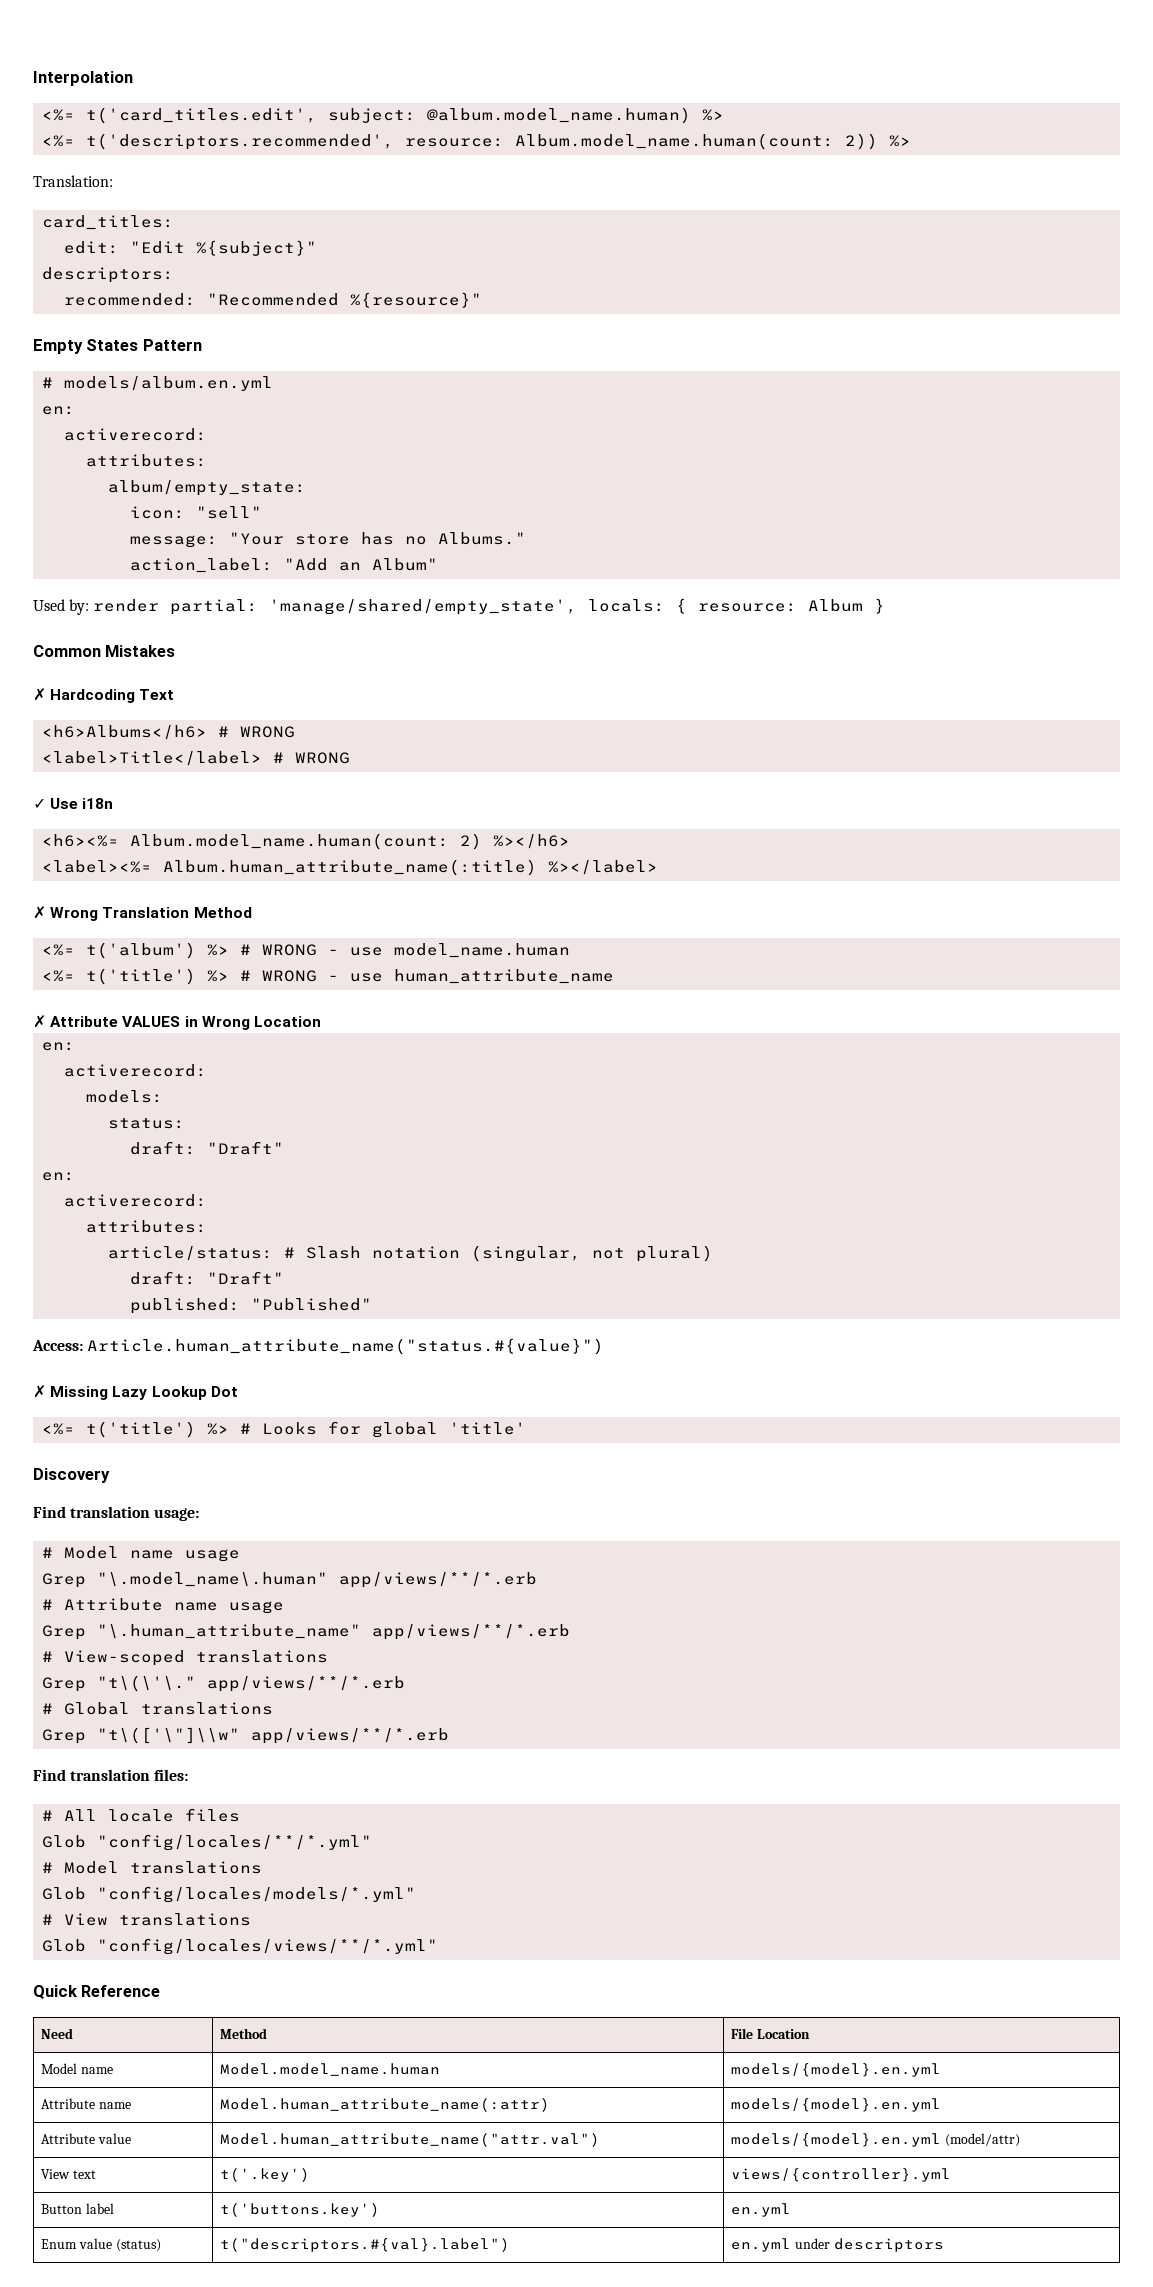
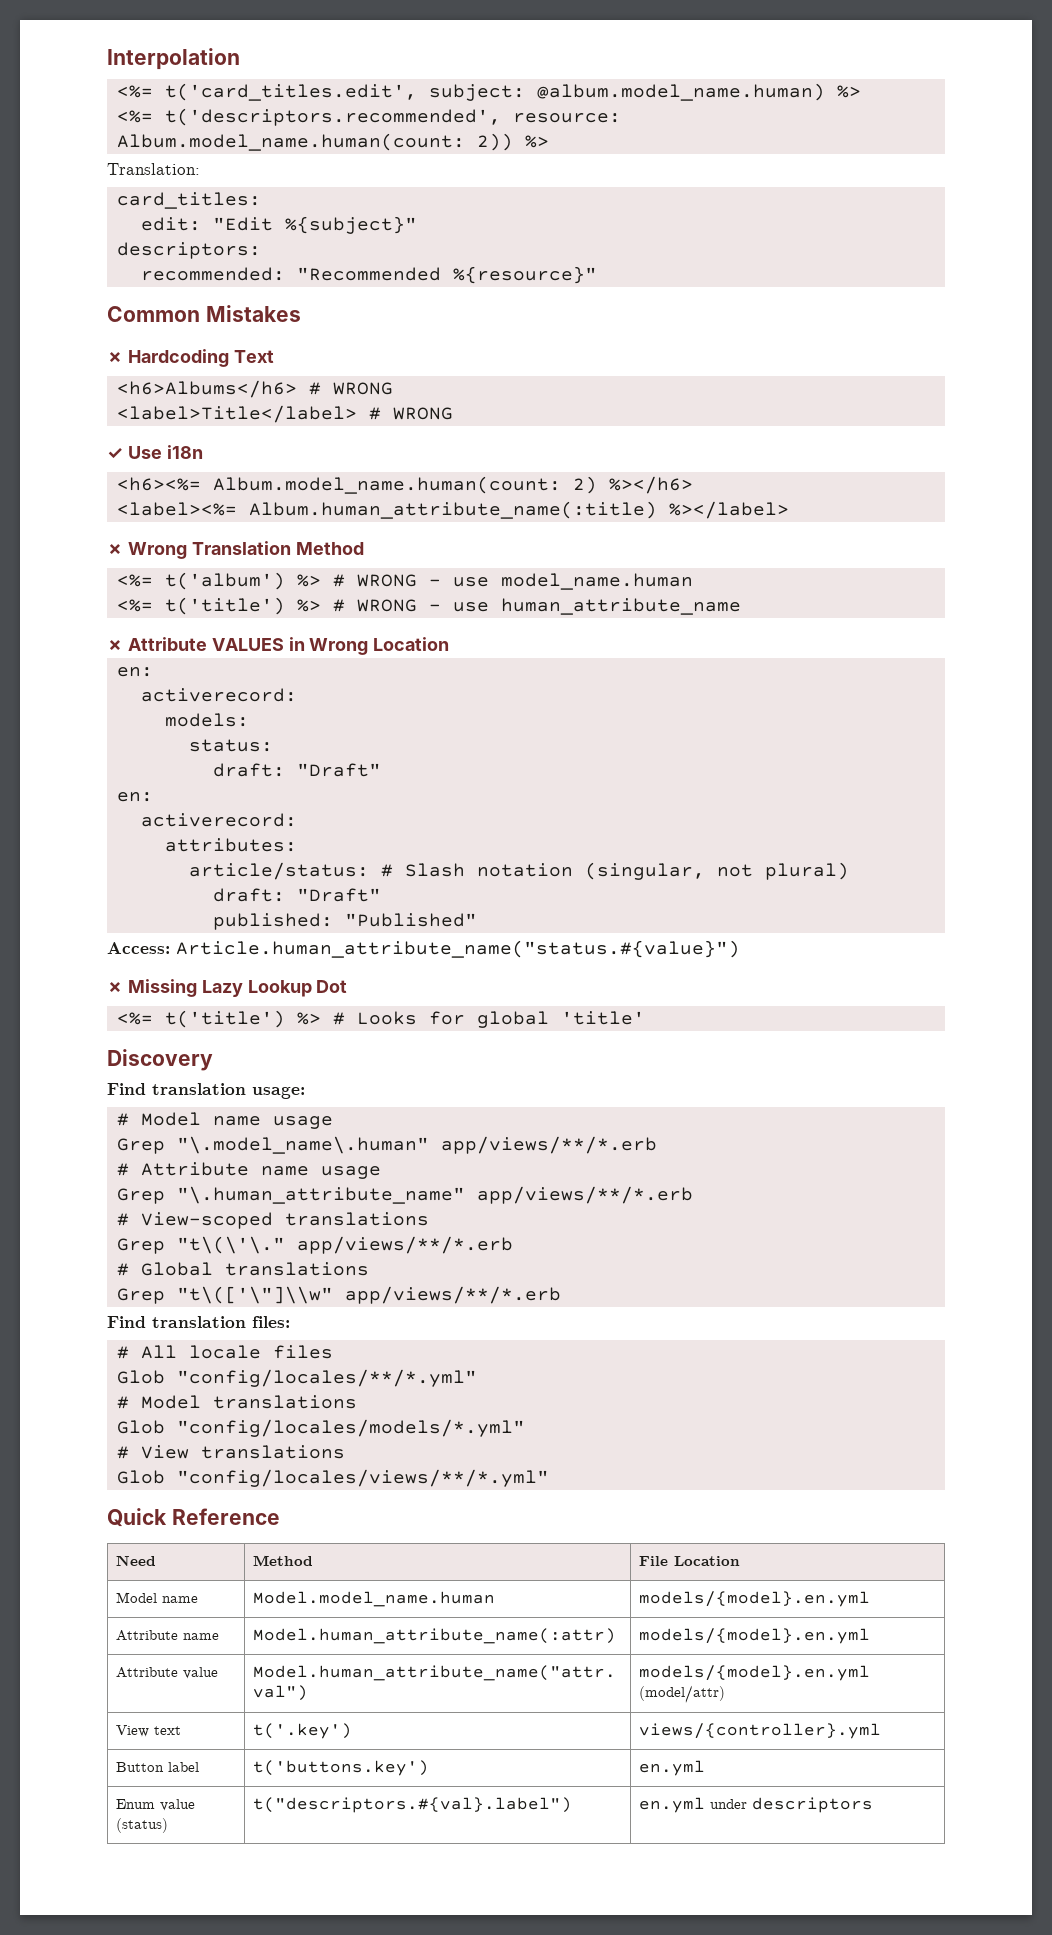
- Empty States Pattern
- # models/album.en.yml
- en:
- activerecord:
- attributes:
- album/empty_state:
- icon: "sell"
- message: "Your store has no Albums."
- action_label: "Add an Album"
- Used by: render partial: 'manage/shared/empty_state', locals: { resource: Album }

